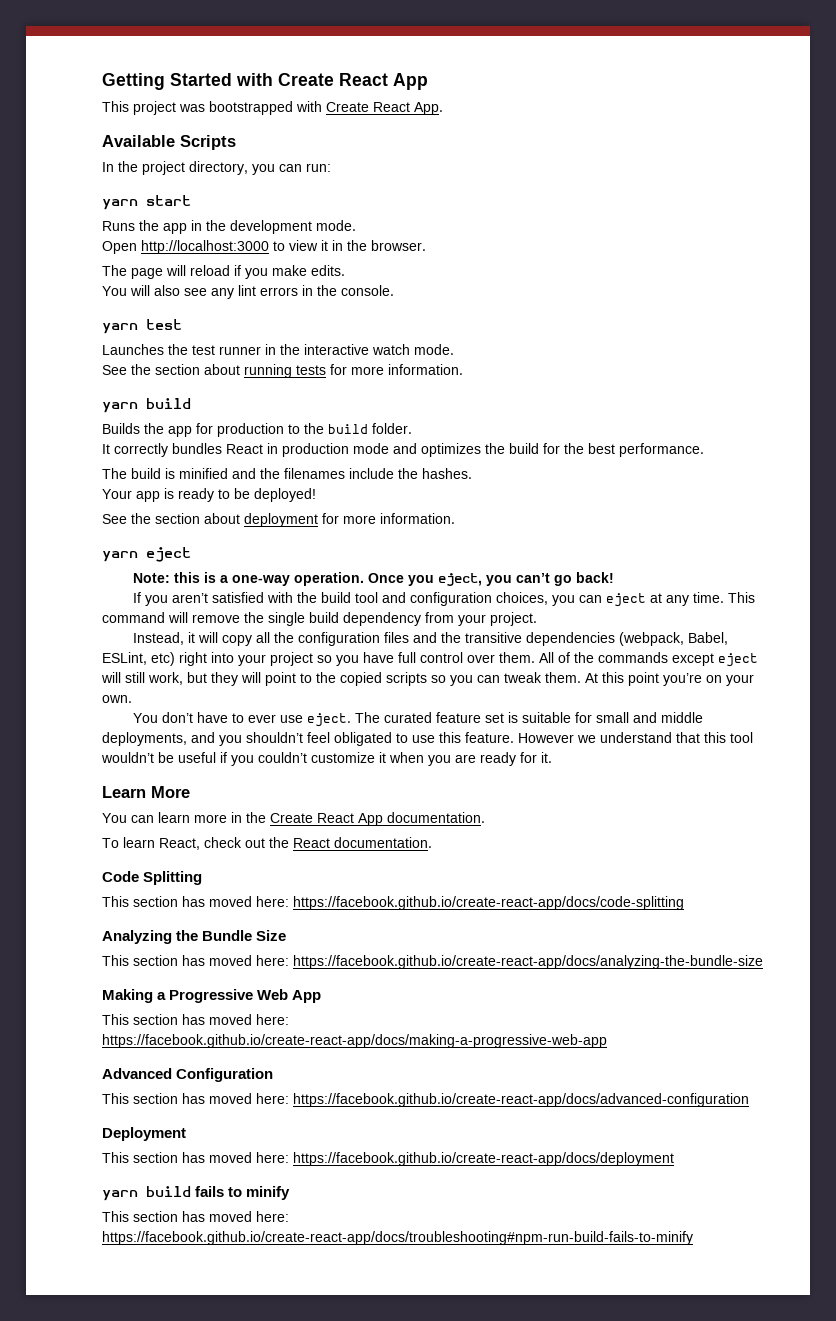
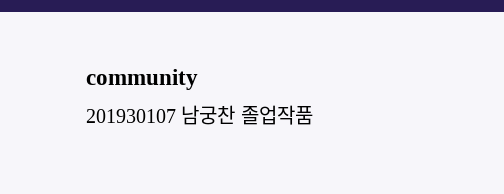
- Getting Started with Create React App
- This project was bootstrapped with Create React App.
- Available Scripts
- In the project directory, you can run:
- yarn start
- Runs the app in the development mode.
- Open http://localhost:3000 to view it in the browser.
- The page will reload if you make edits.
- You will also see any lint errors in the console.
- yarn test
- Launches the test runner in the interactive watch mode.
- See the section about running tests for more information.
- yarn build
- Builds the app for production to the build folder.
- It correctly bundles React in production mode and optimizes the build for the best performance.
- The build is minified and the filenames include the hashes.
- Your app is ready to be deployed!
- See the section about deployment for more information.
- yarn eject
- Note: this is a one-way operation. Once you eject, you can’t go back!
- If you aren’t satisfied with the build tool and configuration choices, you can eject at any time. This command will remove the single build dependency from your project.
- Instead, it will copy all the configuration files and the transitive dependencies (webpack, Babel, ESLint, etc) right into your project so you have full control over them. All of the commands except eject will still work, but they will point to the copied scripts so you can tweak them. At this point you’re on your own.
- You don’t have to ever use eject. The curated feature set is suitable for small and middle deployments, and you shouldn’t feel obligated to use this feature. However we understand that this tool wouldn’t be useful if you couldn’t customize it when you are ready for it.
- Learn More
- You can learn more in the Create React App documentation.
- To learn React, check out the React documentation.
- Code Splitting
- This section has moved here: https://facebook.github.io/create-react-app/docs/code-splitting
- Analyzing the Bundle Size
- This section has moved here: https://facebook.github.io/create-react-app/docs/analyzing-the-bundle-size
- Making a Progressive Web App
- This section has moved here: https://facebook.github.io/create-react-app/docs/making-a-progressive-web-app
- Advanced Configuration
- This section has moved here: https://facebook.github.io/create-react-app/docs/advanced-configuration
- Deployment
- This section has moved here: https://facebook.github.io/create-react-app/docs/deployment
- yarn build fails to minify
- This section has moved here: https://facebook.github.io/create-react-app/docs/troubleshooting#npm-run-build-fails-to-minify
+ community
+ 201930107 남궁찬 졸업작품

